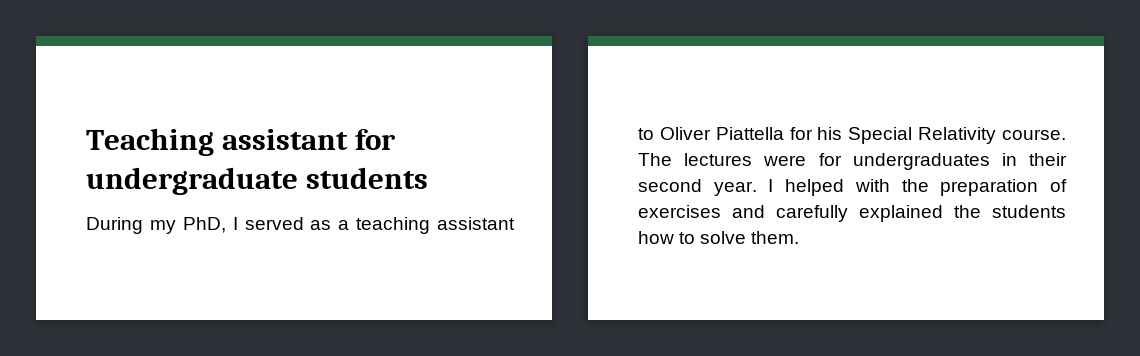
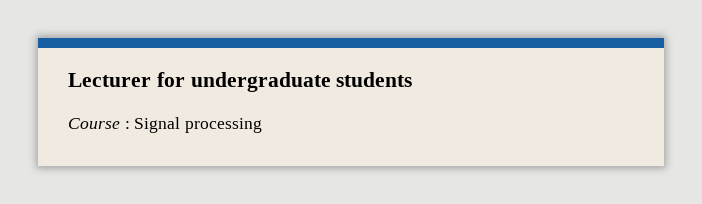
- Teaching assistant for undergraduate students
+ Lecturer for undergraduate students
- During my PhD, I served as a teaching assistant to Oliver Piattella for his Special Relativity course. The lectures were for undergraduates in their second year. I helped with the preparation of exercises and carefully explained the students how to solve them.
+ Course : Signal processing

